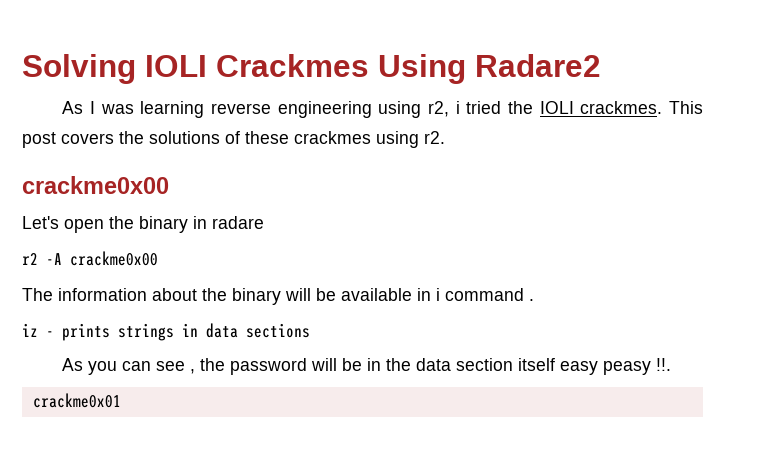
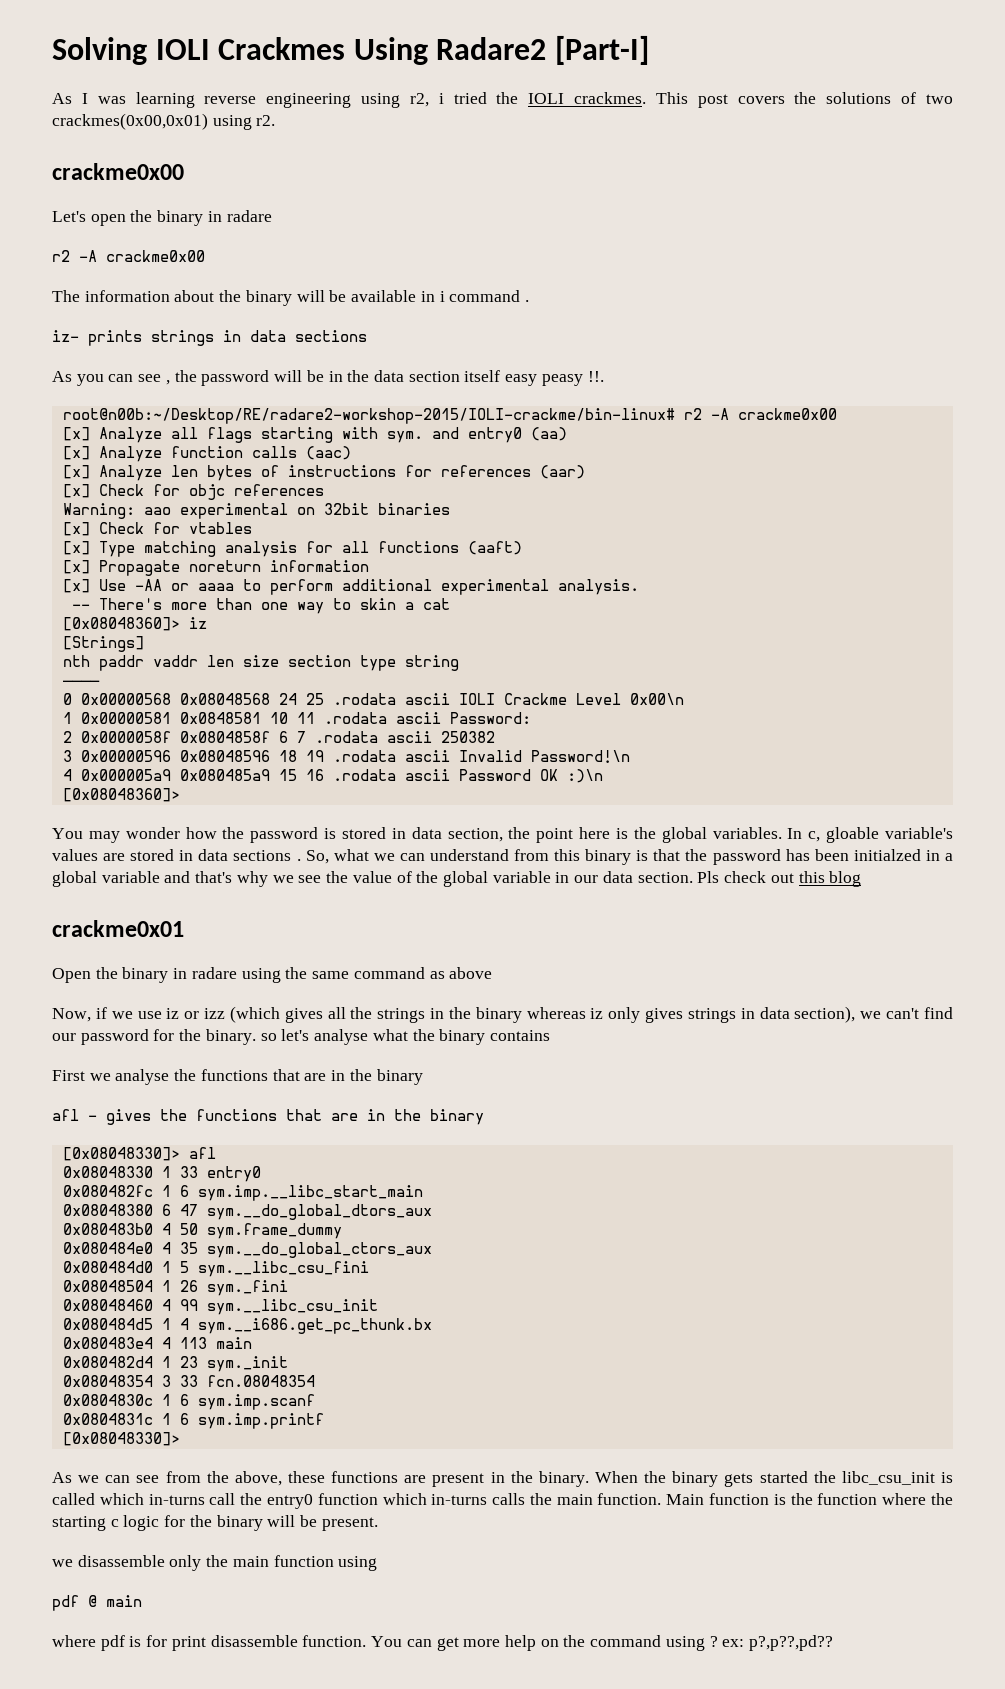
- Solving IOLI Crackmes Using Radare2
+ Solving IOLI Crackmes Using Radare2 [Part-I]
- This post covers the solutions of these crackmes using r2.
+ This post covers the solutions of two crackmes(0x00,0x01) using r2.
- iz - prints strings in data sections
+ iz- prints strings in data sections
+ root@n00b:~/Desktop/RE/radare2-workshop-2015/IOLI-crackme/bin-linux# r2 -A crackme0x00
+ [x] Analyze all flags starting with sym. and entry0 (aa)
+ [x] Analyze function calls (aac)
+ [x] Analyze len bytes of instructions for references (aar)
+ [x] Check for objc references
+ Warning: aao experimental on 32bit binaries
+ [x] Check for vtables
+ [x] Type matching analysis for all functions (aaft)
+ [x] Propagate noreturn information
+ [x] Use -AA or aaaa to perform additional experimental analysis.
+ -- There's more than one way to skin a cat
+ [0x08048360]> iz
+ [Strings]
+ nth paddr vaddr len size section type string
+ ――――
+ 0 0x00000568 0x08048568 24 25 .rodata ascii IOLI Crackme Level 0x00\n
+ 1 0x00000581 0x0848581 10 11 .rodata ascii Password:
+ 2 0x0000058f 0x0804858f 6 7 .rodata ascii 250382
+ 3 0x00000596 0x08048596 18 19 .rodata ascii Invalid Password!\n
+ 4 0x000005a9 0x080485a9 15 16 .rodata ascii Password OK :)\n
+ [0x08048360]>
+ You may wonder how the password is stored in data section, the point here is the global variables. In c, gloable variable's values are stored in data sections . So, what we can understand from this binary is that the password has been initialzed in a global variable and that's why we see the value of the global variable in our data section. Pls check out this blog
  crackme0x01
+ Open the binary in radare using the same command as above
+ Now, if we use iz or izz (which gives all the strings in the binary whereas iz only gives strings in data section), we can't find our password for the binary. so let's analyse what the binary contains
+ First we analyse the functions that are in the binary
+ afl - gives the functions that are in the binary
+ [0x08048330]> afl
+ 0x08048330 1 33 entry0
+ 0x080482fc 1 6 sym.imp.__libc_start_main
+ 0x08048380 6 47 sym.__do_global_dtors_aux
+ 0x080483b0 4 50 sym.frame_dummy
+ 0x080484e0 4 35 sym.__do_global_ctors_aux
+ 0x080484d0 1 5 sym.__libc_csu_fini
+ 0x08048504 1 26 sym._fini
+ 0x08048460 4 99 sym.__libc_csu_init
+ 0x080484d5 1 4 sym.__i686.get_pc_thunk.bx
+ 0x080483e4 4 113 main
+ 0x080482d4 1 23 sym._init
+ 0x08048354 3 33 fcn.08048354
+ 0x0804830c 1 6 sym.imp.scanf
+ 0x0804831c 1 6 sym.imp.printf
+ [0x08048330]>
+ As we can see from the above, these functions are present in the binary. When the binary gets started the libc_csu_init is called which in-turns call the entry0 function which in-turns calls the main function. Main function is the function where the starting c logic for the binary will be present.
+ we disassemble only the main function using
+ pdf @ main
+ where pdf is for print disassemble function. You can get more help on the command using ? ex: p?,p??,pd??

